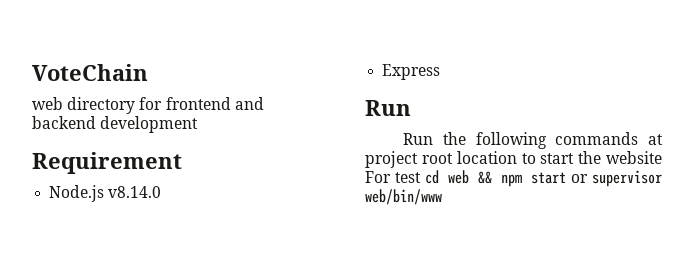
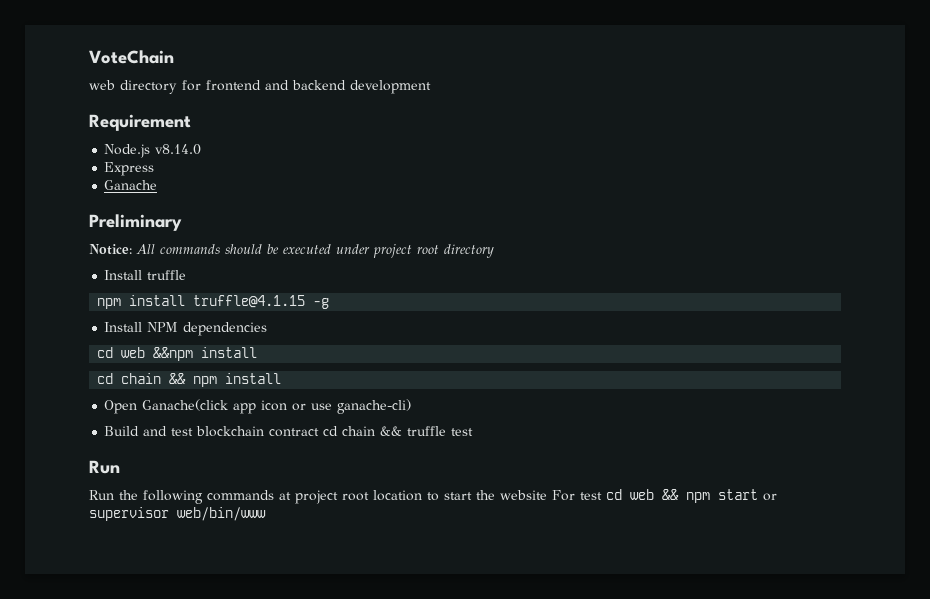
+ Ganache
+ Preliminary
+ Notice: All commands should be executed under project root directory
+ Install truffle
+ npm install truffle@4.1.15 -g
+ Install NPM dependencies
+ cd web &&npm install
+ cd chain && npm install
+ Open Ganache(click app icon or use ganache-cli)
+ Build and test blockchain contract cd chain && truffle test

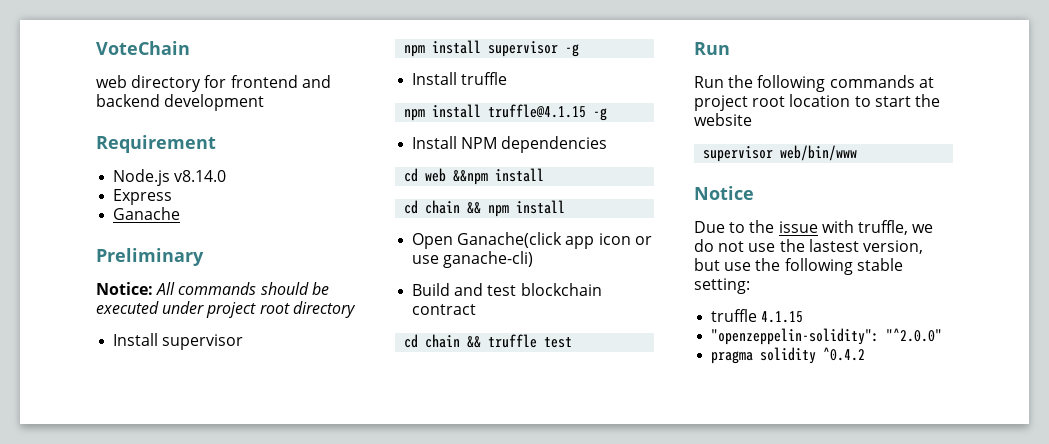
+ Install supervisor
+ npm install supervisor -g
- Build and test blockchain contract cd chain && truffle test
+ Build and test blockchain contract
+ cd chain && truffle test
- Run the following commands at project root location to start the website For test cd web && npm start or supervisor web/bin/www
+ Run the following commands at project root location to start the website
+ supervisor web/bin/www
+ Notice
+ Due to the issue with truffle, we do not use the lastest version, but use the following stable setting:
+ truffle 4.1.15
+ "openzeppelin-solidity": "^2.0.0"
+ pragma solidity ^0.4.2

